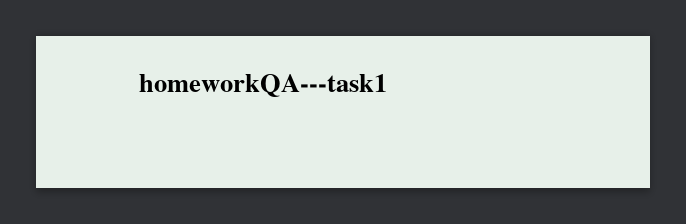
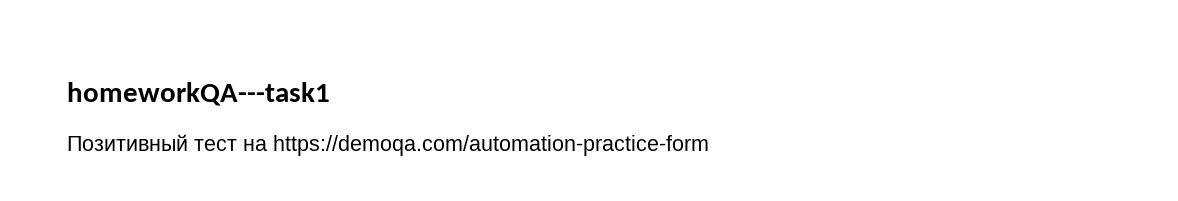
+ Позитивный тест на https://demoqa.com/automation-practice-form

